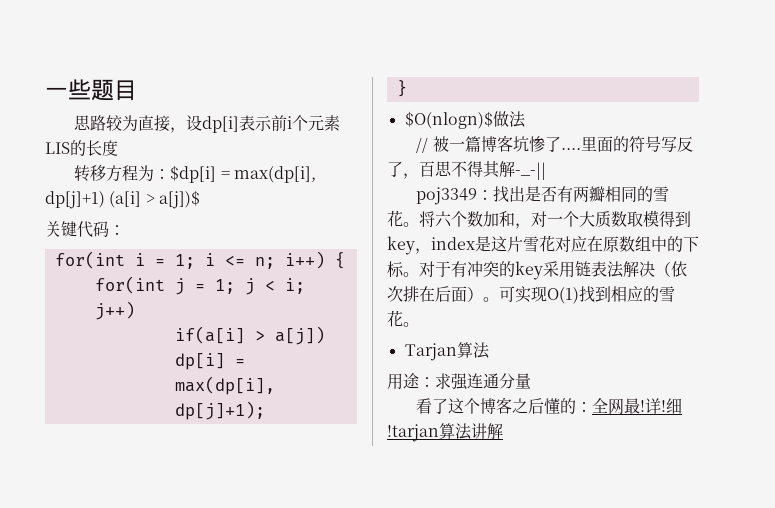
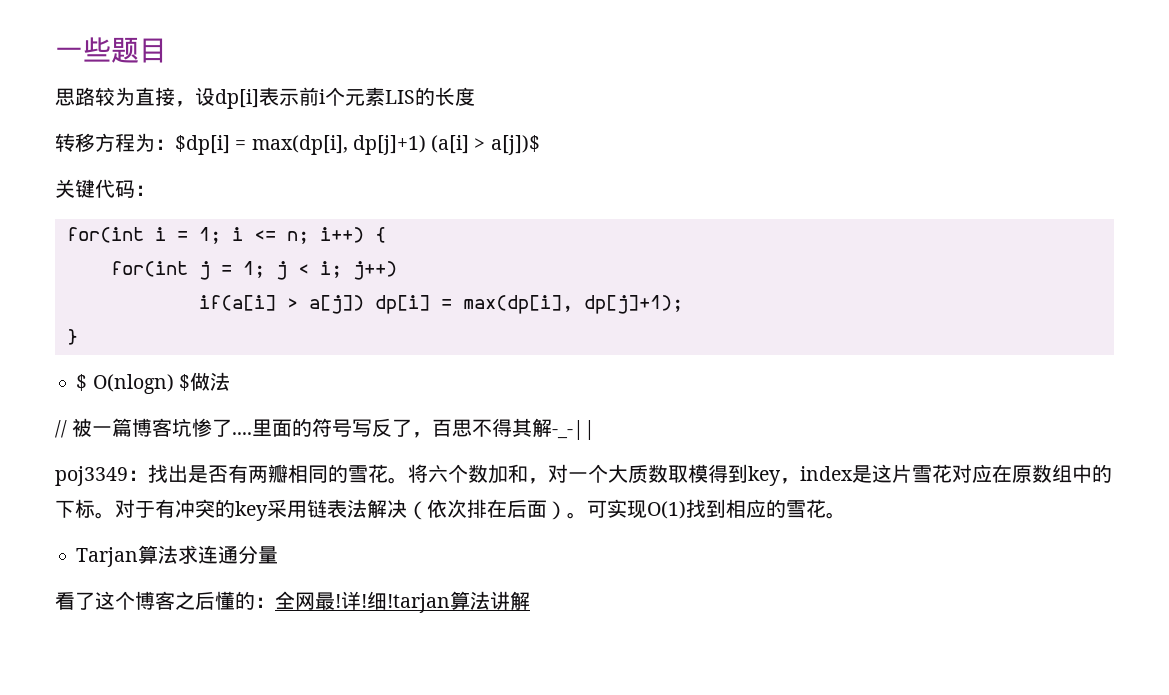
- $O(nlogn)$做法
+ $ O(nlogn) $做法
- Tarjan算法
- 用途：求强连通分量
+ Tarjan算法求连通分量

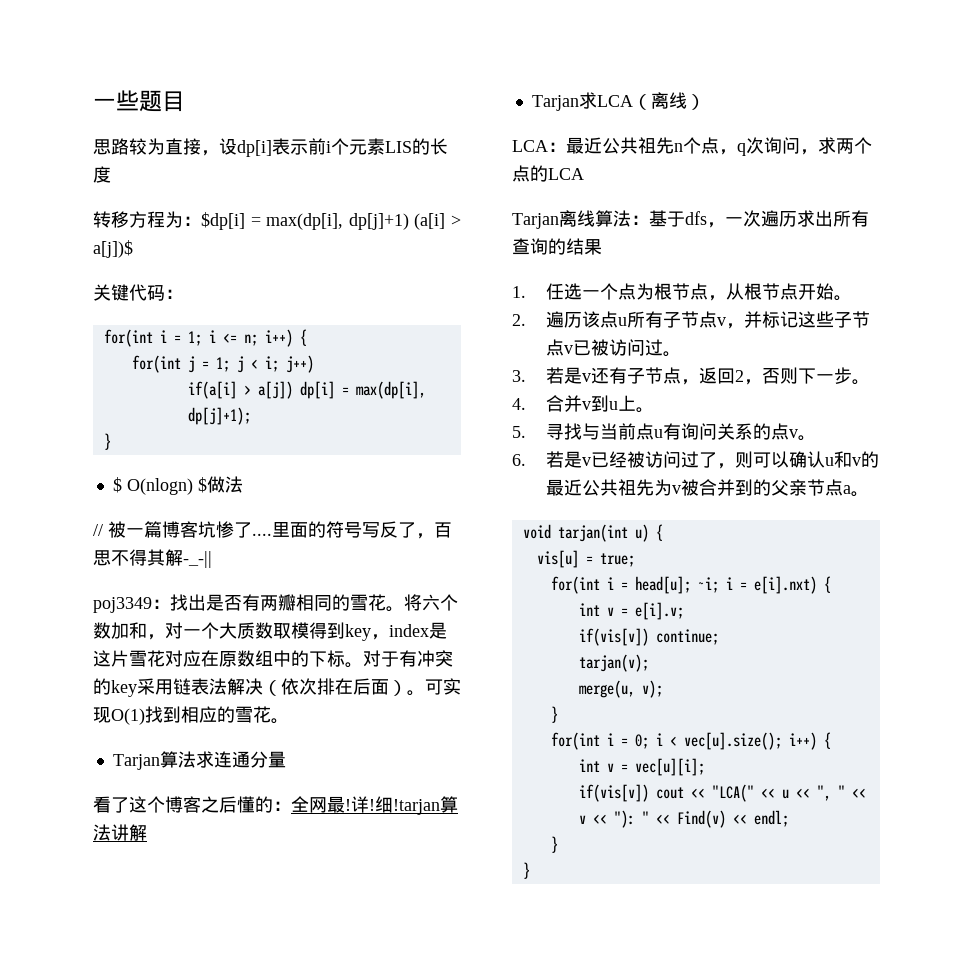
+ Tarjan求LCA（离线）
+ LCA：最近公共祖先n个点，q次询问，求两个点的LCA
+ Tarjan离线算法：基于dfs，一次遍历求出所有查询的结果
+ 1.任选一个点为根节点，从根节点开始。
+ 2.遍历该点u所有子节点v，并标记这些子节点v已被访问过。
+ 3.若是v还有子节点，返回2，否则下一步。
+ 4.合并v到u上。
+ 5.寻找与当前点u有询问关系的点v。
+ 6.若是v已经被访问过了，则可以确认u和v的最近公共祖先为v被合并到的父亲节点a。
+ void tarjan(int u) {
+ vis[u] = true;
+ for(int i = head[u]; ~i; i = e[i].nxt) {
+ int v = e[i].v;
+ if(vis[v]) continue;
+ tarjan(v);
+ merge(u, v);
+ }
+ for(int i = 0; i < vec[u].size(); i++) {
+ int v = vec[u][i];
+ if(vis[v]) cout << "LCA(" << u << ", " << v << "): " << Find(v) << endl;
+ }
+ }

